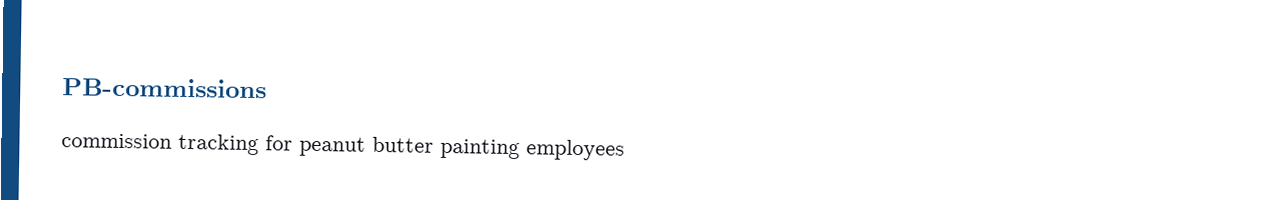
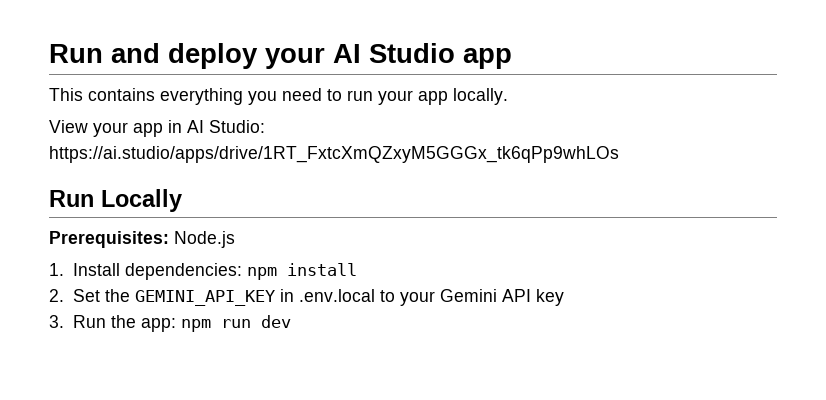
- PB-commissions
- commission tracking for peanut butter painting employees
+ Run and deploy your AI Studio app
+ This contains everything you need to run your app locally.
+ View your app in AI Studio: https://ai.studio/apps/drive/1RT_FxtcXmQZxyM5GGGx_tk6qPp9whLOs
+ Run Locally
+ Prerequisites: Node.js
+ 1. Install dependencies: npm install
+ 2. Set the GEMINI_API_KEY in .env.local to your Gemini API key
+ 3. Run the app: npm run dev

